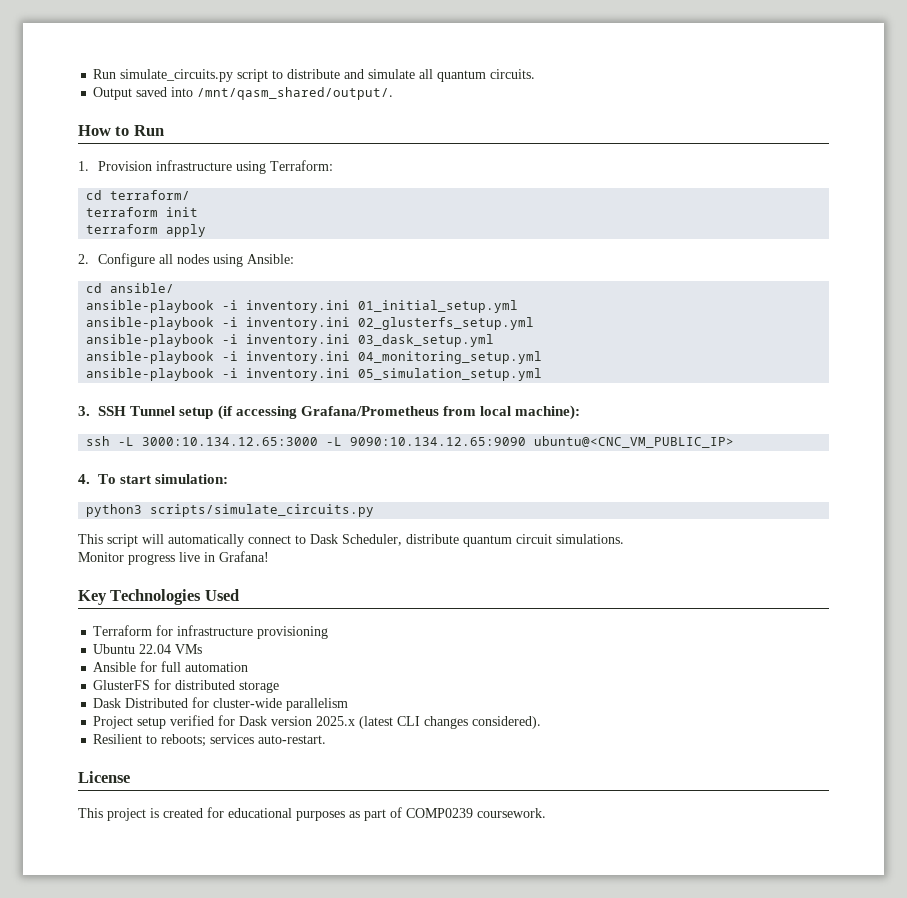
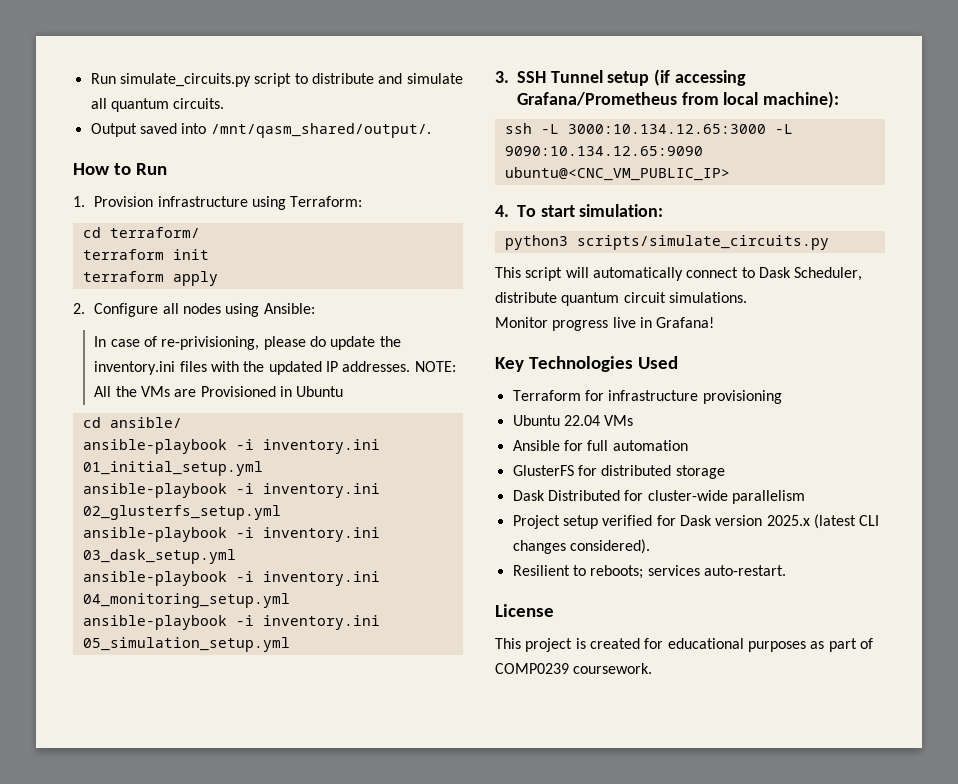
+ In case of re-privisioning, please do update the inventory.ini files with the updated IP addresses. NOTE: All the VMs are Provisioned in Ubuntu

